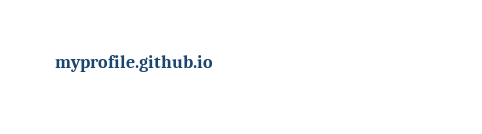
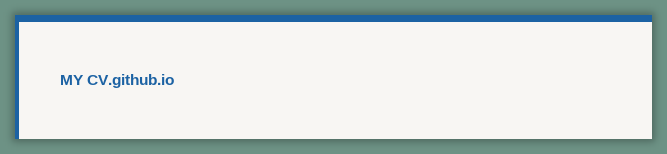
- myprofile.github.io
+ MY CV.github.io

